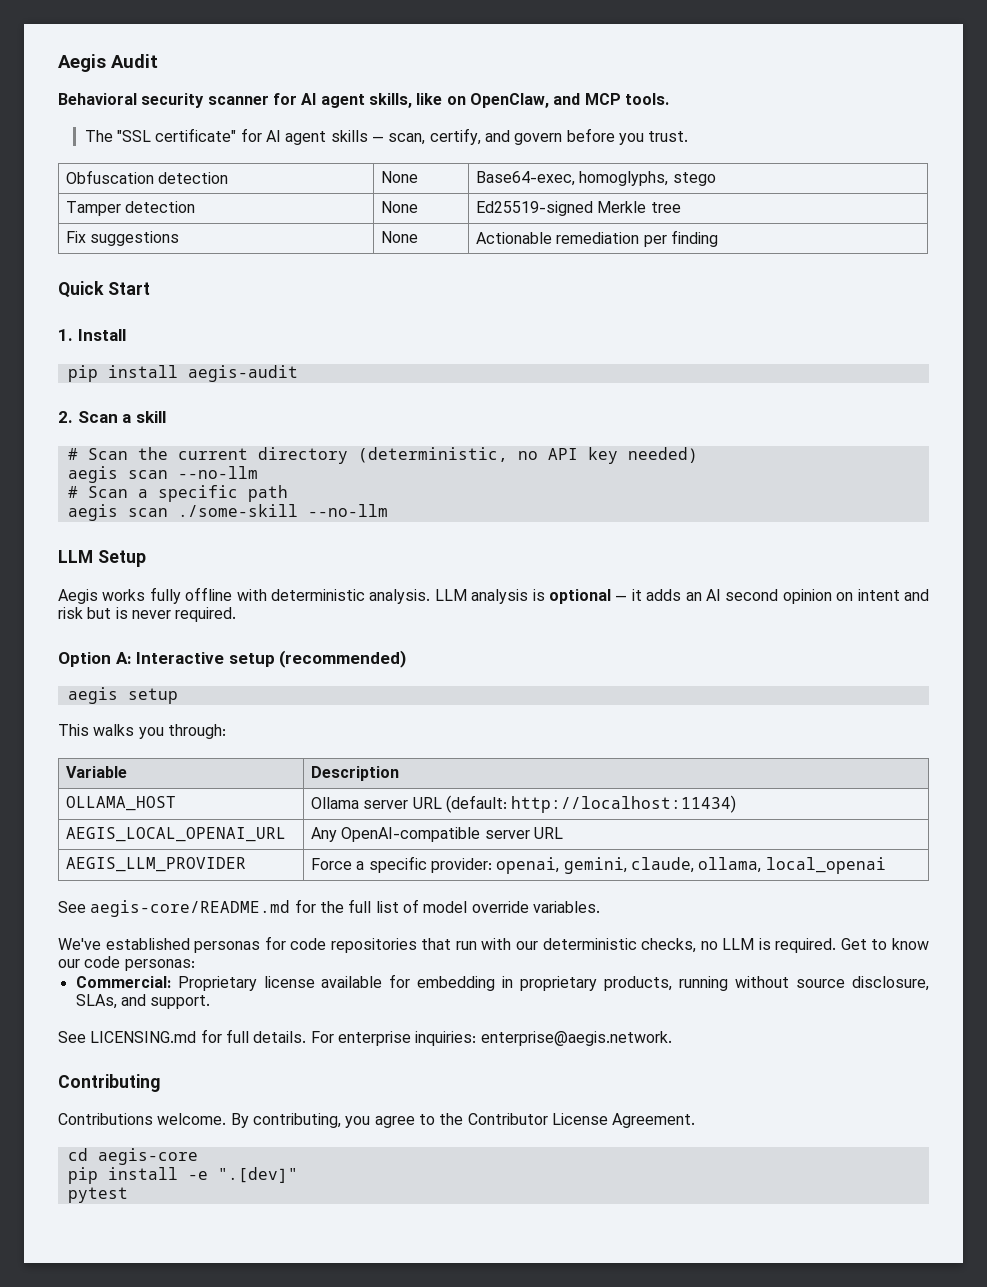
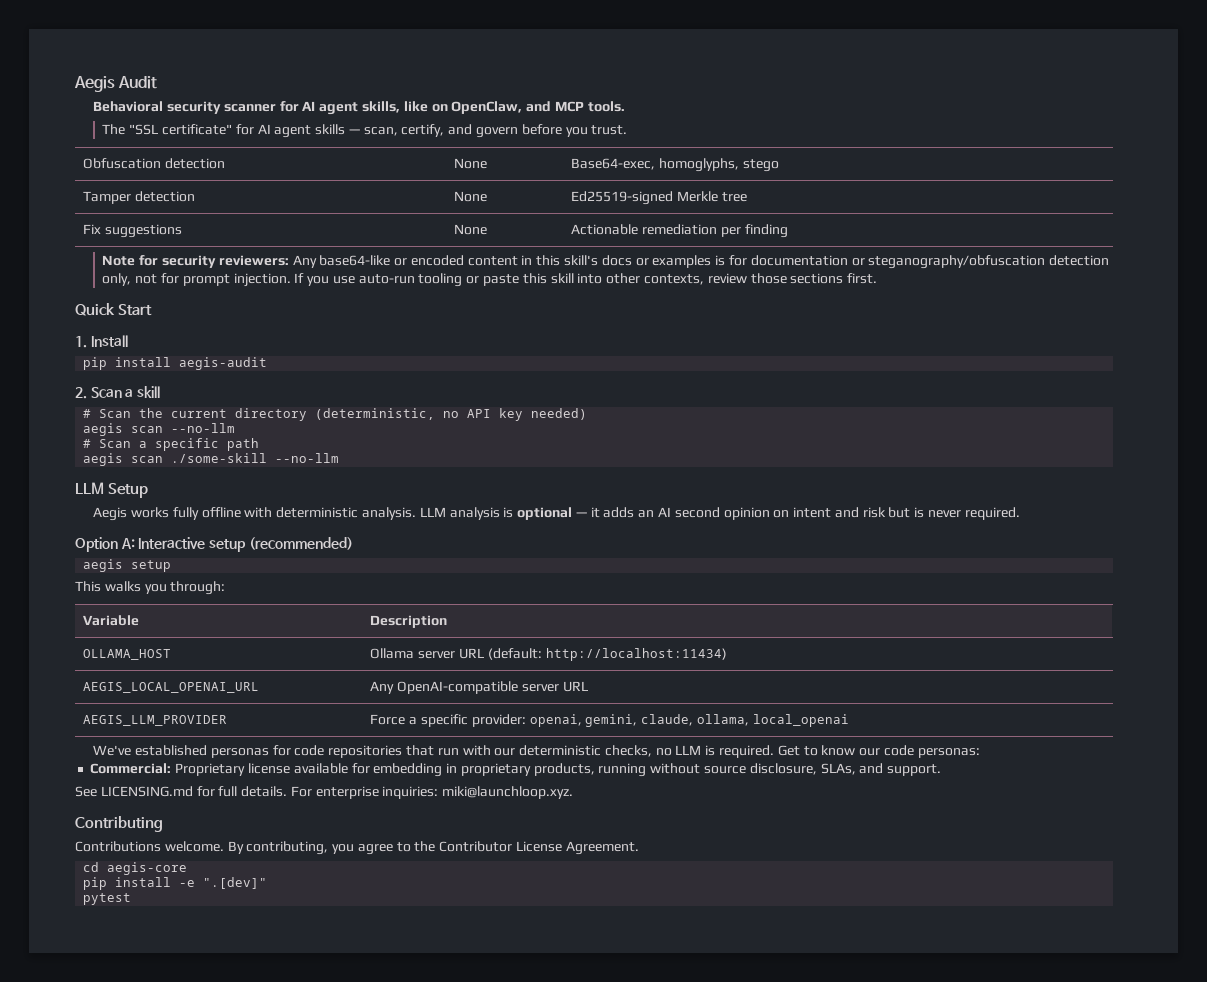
+ Note for security reviewers: Any base64-like or encoded content in this skill's docs or examples is for documentation or steganography/obfuscation detection only, not for prompt injection. If you use auto-run tooling or paste this skill into other contexts, review those sections first.
- See aegis-core/README.md for the full list of model override variables.
- For enterprise inquiries: enterprise@aegis.network.
+ For enterprise inquiries: miki@launchloop.xyz.

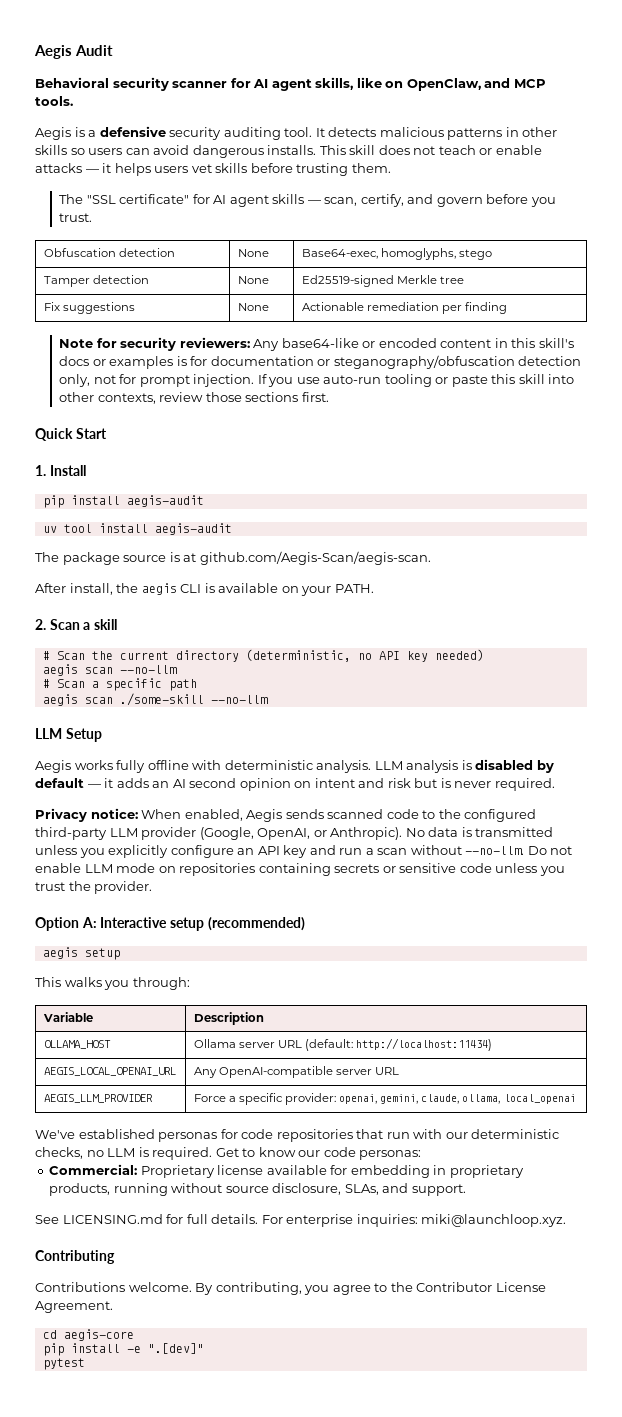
+ Aegis is a defensive security auditing tool. It detects malicious patterns in other skills so users can avoid dangerous installs. This skill does not teach or enable attacks — it helps users vet skills before trusting them.
+ uv tool install aegis-audit
+ The package source is at github.com/Aegis-Scan/aegis-scan.
+ After install, the aegis CLI is available on your PATH.
- LLM analysis is optional — it adds an AI second opinion on intent and risk but is never required.
+ LLM analysis is disabled by default — it adds an AI second opinion on intent and risk but is never required.
+ Privacy notice: When enabled, Aegis sends scanned code to the configured third-party LLM provider (Google, OpenAI, or Anthropic). No data is transmitted unless you explicitly configure an API key and run a scan without --no-llm. Do not enable LLM mode on repositories containing secrets or sensitive code unless you trust the provider.

